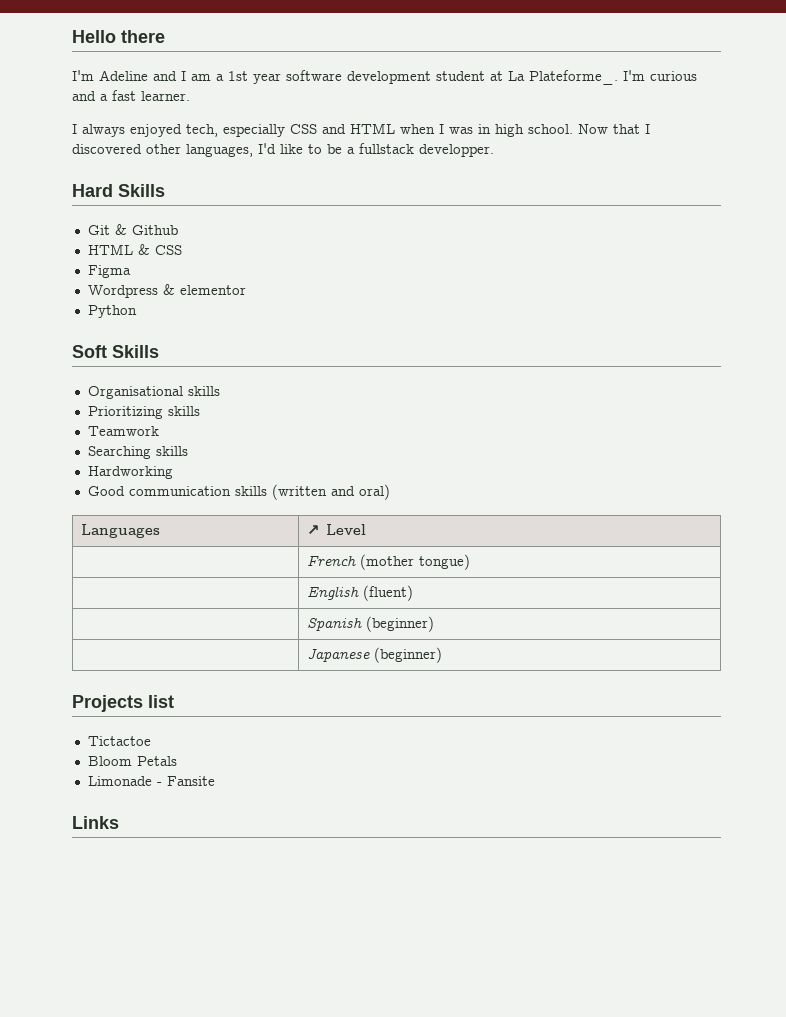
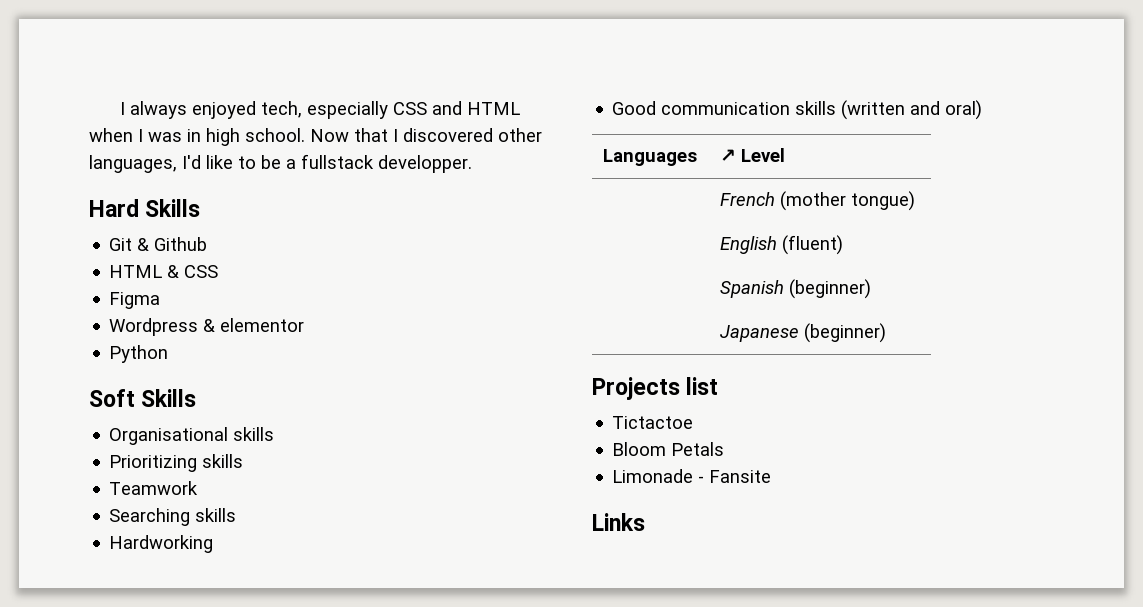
- Hello there
- I'm Adeline and I am a 1st year software development student at La Plateforme_. I'm curious and a fast learner.

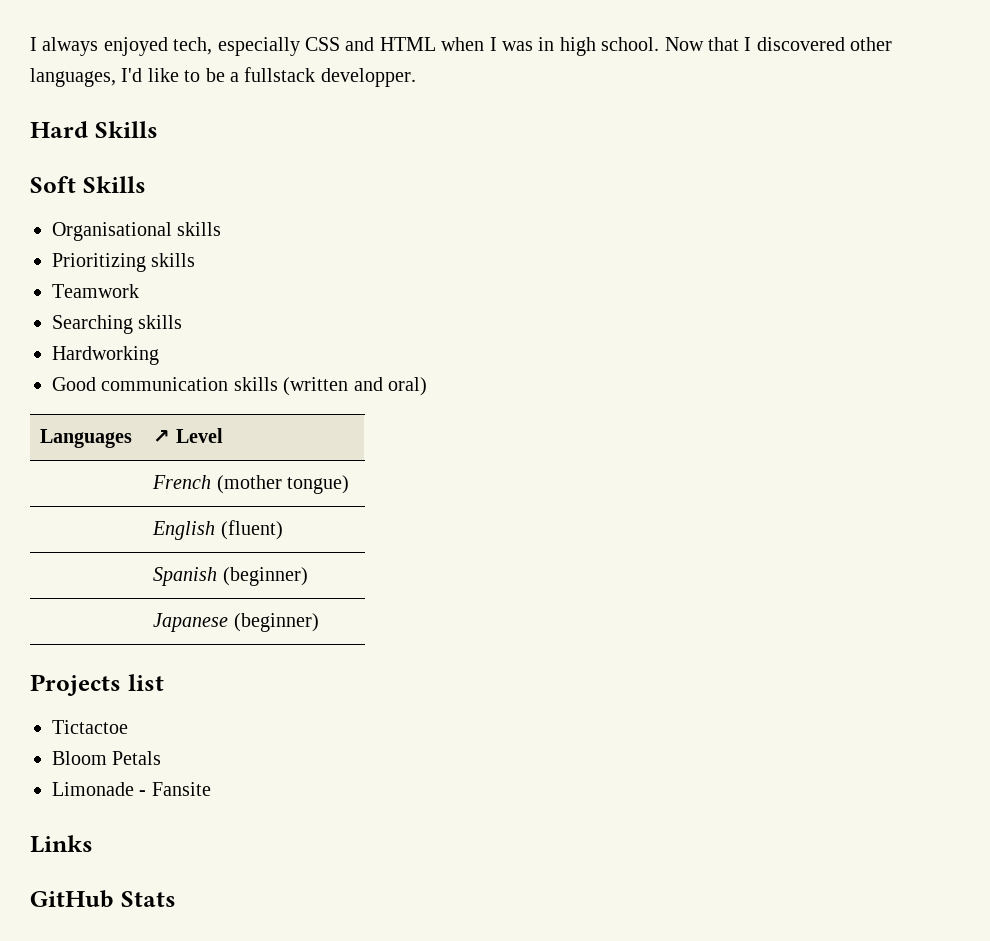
- Git & Github
- HTML & CSS
- Figma
- Wordpress & elementor
- Python
+ GitHub Stats

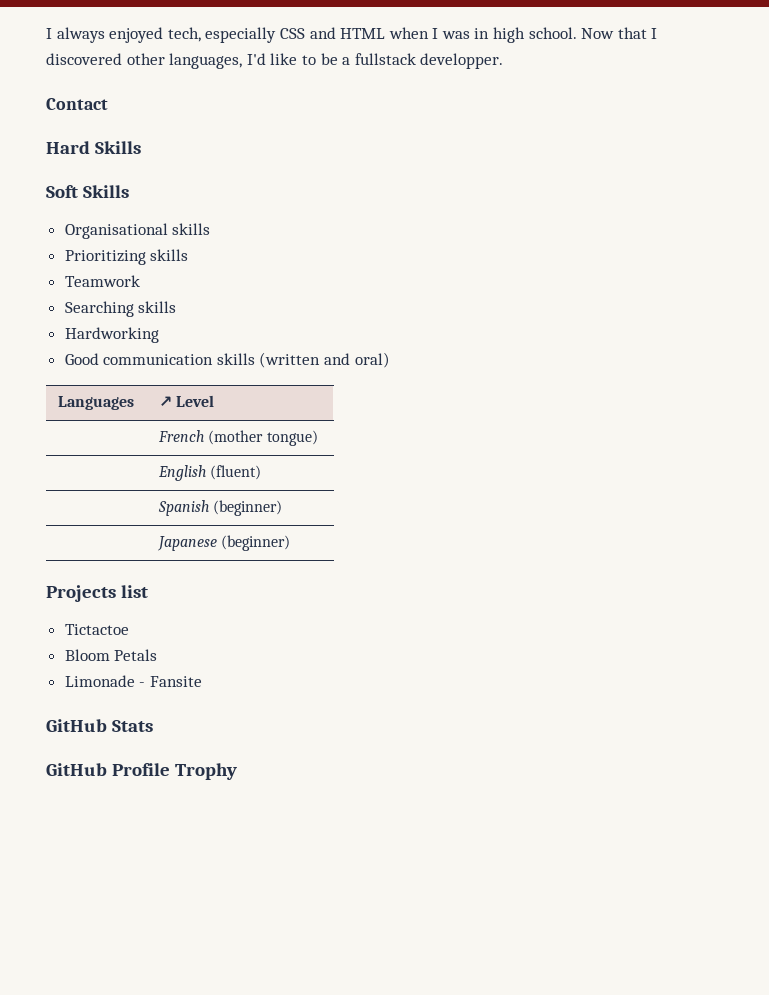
+ Contact
- Links
  GitHub Stats
+ GitHub Profile Trophy

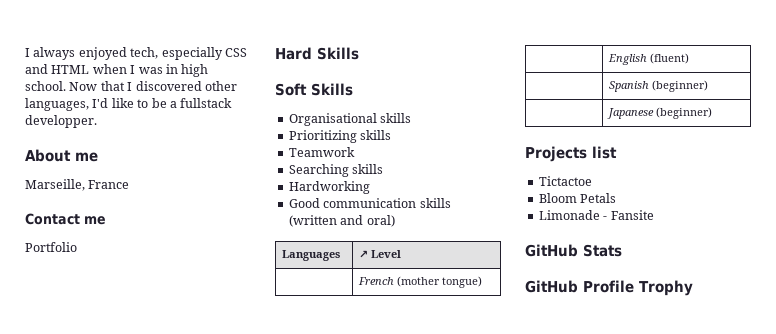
+ About me
+ Marseille, France
- Contact
+ Contact me
+ Portfolio

